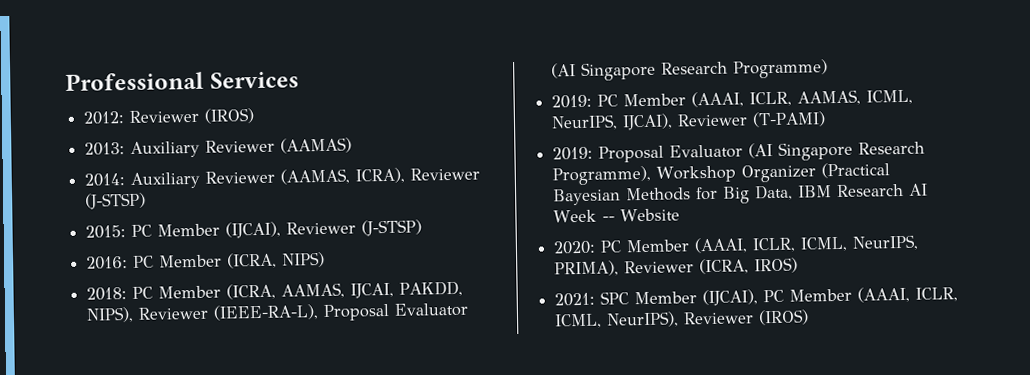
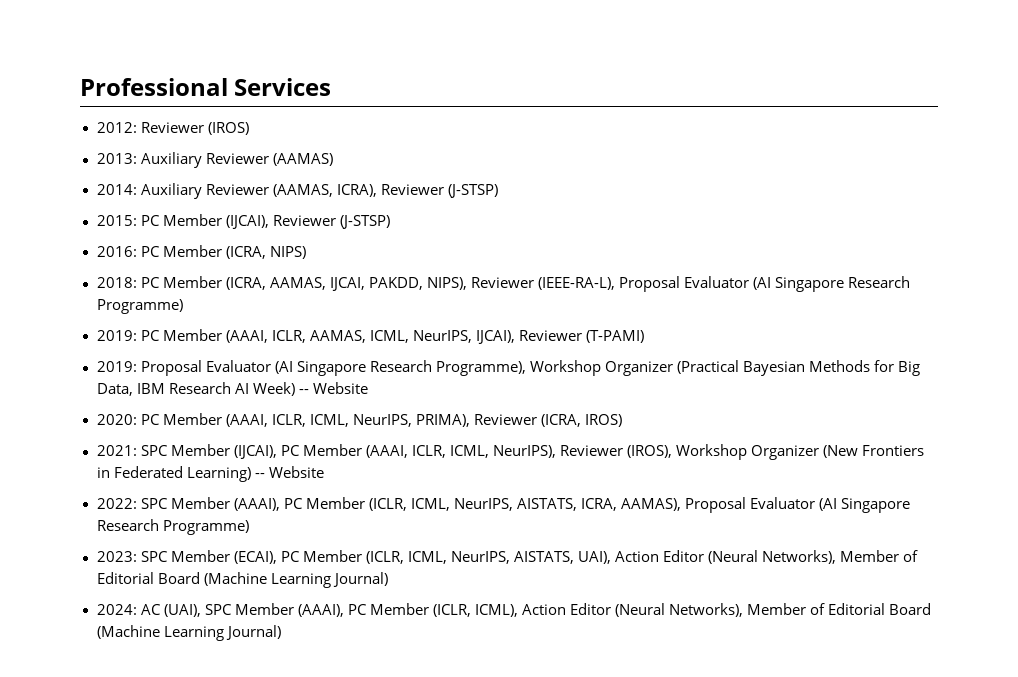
- 2019: Proposal Evaluator (AI Singapore Research Programme), Workshop Organizer (Practical Bayesian Methods for Big Data, IBM Research AI Week -- Website
+ 2019: Proposal Evaluator (AI Singapore Research Programme), Workshop Organizer (Practical Bayesian Methods for Big Data, IBM Research AI Week) -- Website
- 2021: SPC Member (IJCAI), PC Member (AAAI, ICLR, ICML, NeurIPS), Reviewer (IROS)
+ 2021: SPC Member (IJCAI), PC Member (AAAI, ICLR, ICML, NeurIPS), Reviewer (IROS), Workshop Organizer (New Frontiers in Federated Learning) -- Website
+ 2022: SPC Member (AAAI), PC Member (ICLR, ICML, NeurIPS, AISTATS, ICRA, AAMAS), Proposal Evaluator (AI Singapore Research Programme)
+ 2023: SPC Member (ECAI), PC Member (ICLR, ICML, NeurIPS, AISTATS, UAI), Action Editor (Neural Networks), Member of Editorial Board (Machine Learning Journal)
+ 2024: AC (UAI), SPC Member (AAAI), PC Member (ICLR, ICML), Action Editor (Neural Networks), Member of Editorial Board (Machine Learning Journal)

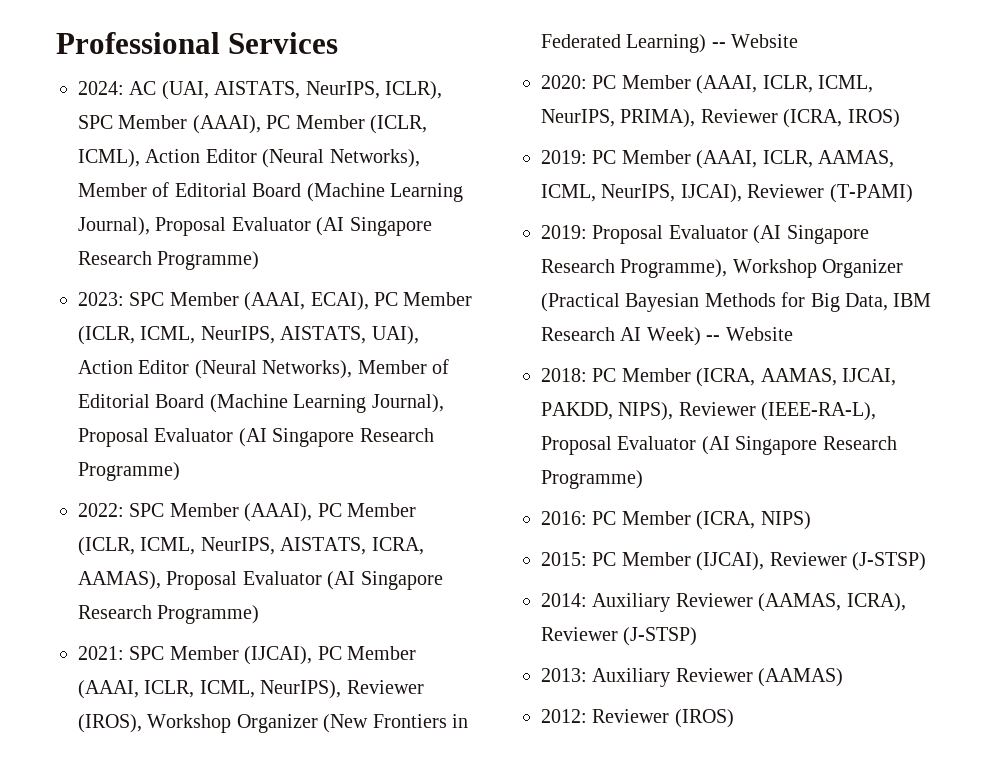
- 2012: Reviewer (IROS)
- 2013: Auxiliary Reviewer (AAMAS)
- 2014: Auxiliary Reviewer (AAMAS, ICRA), Reviewer (J-STSP)
- 2015: PC Member (IJCAI), Reviewer (J-STSP)
- 2016: PC Member (ICRA, NIPS)
- 2018: PC Member (ICRA, AAMAS, IJCAI, PAKDD, NIPS), Reviewer (IEEE-RA-L), Proposal Evaluator (AI Singapore Research Programme)
+ 2024: AC (UAI, AISTATS, NeurIPS, ICLR), SPC Member (AAAI), PC Member (ICLR, ICML), Action Editor (Neural Networks), Member of Editorial Board (Machine Learning Journal), Proposal Evaluator (AI Singapore Research Programme)
+ 2023: SPC Member (AAAI, ECAI), PC Member (ICLR, ICML, NeurIPS, AISTATS, UAI), Action Editor (Neural Networks), Member of Editorial Board (Machine Learning Journal), Proposal Evaluator (AI Singapore Research Programme)
+ 2022: SPC Member (AAAI), PC Member (ICLR, ICML, NeurIPS, AISTATS, ICRA, AAMAS), Proposal Evaluator (AI Singapore Research Programme)
+ 2021: SPC Member (IJCAI), PC Member (AAAI, ICLR, ICML, NeurIPS), Reviewer (IROS), Workshop Organizer (New Frontiers in Federated Learning) -- Website
+ 2020: PC Member (AAAI, ICLR, ICML, NeurIPS, PRIMA), Reviewer (ICRA, IROS)
- 2020: PC Member (AAAI, ICLR, ICML, NeurIPS, PRIMA), Reviewer (ICRA, IROS)
- 2021: SPC Member (IJCAI), PC Member (AAAI, ICLR, ICML, NeurIPS), Reviewer (IROS), Workshop Organizer (New Frontiers in Federated Learning) -- Website
- 2022: SPC Member (AAAI), PC Member (ICLR, ICML, NeurIPS, AISTATS, ICRA, AAMAS), Proposal Evaluator (AI Singapore Research Programme)
- 2023: SPC Member (ECAI), PC Member (ICLR, ICML, NeurIPS, AISTATS, UAI), Action Editor (Neural Networks), Member of Editorial Board (Machine Learning Journal)
- 2024: AC (UAI), SPC Member (AAAI), PC Member (ICLR, ICML), Action Editor (Neural Networks), Member of Editorial Board (Machine Learning Journal)
+ 2018: PC Member (ICRA, AAMAS, IJCAI, PAKDD, NIPS), Reviewer (IEEE-RA-L), Proposal Evaluator (AI Singapore Research Programme)
+ 2016: PC Member (ICRA, NIPS)
+ 2015: PC Member (IJCAI), Reviewer (J-STSP)
+ 2014: Auxiliary Reviewer (AAMAS, ICRA), Reviewer (J-STSP)
+ 2013: Auxiliary Reviewer (AAMAS)
+ 2012: Reviewer (IROS)

